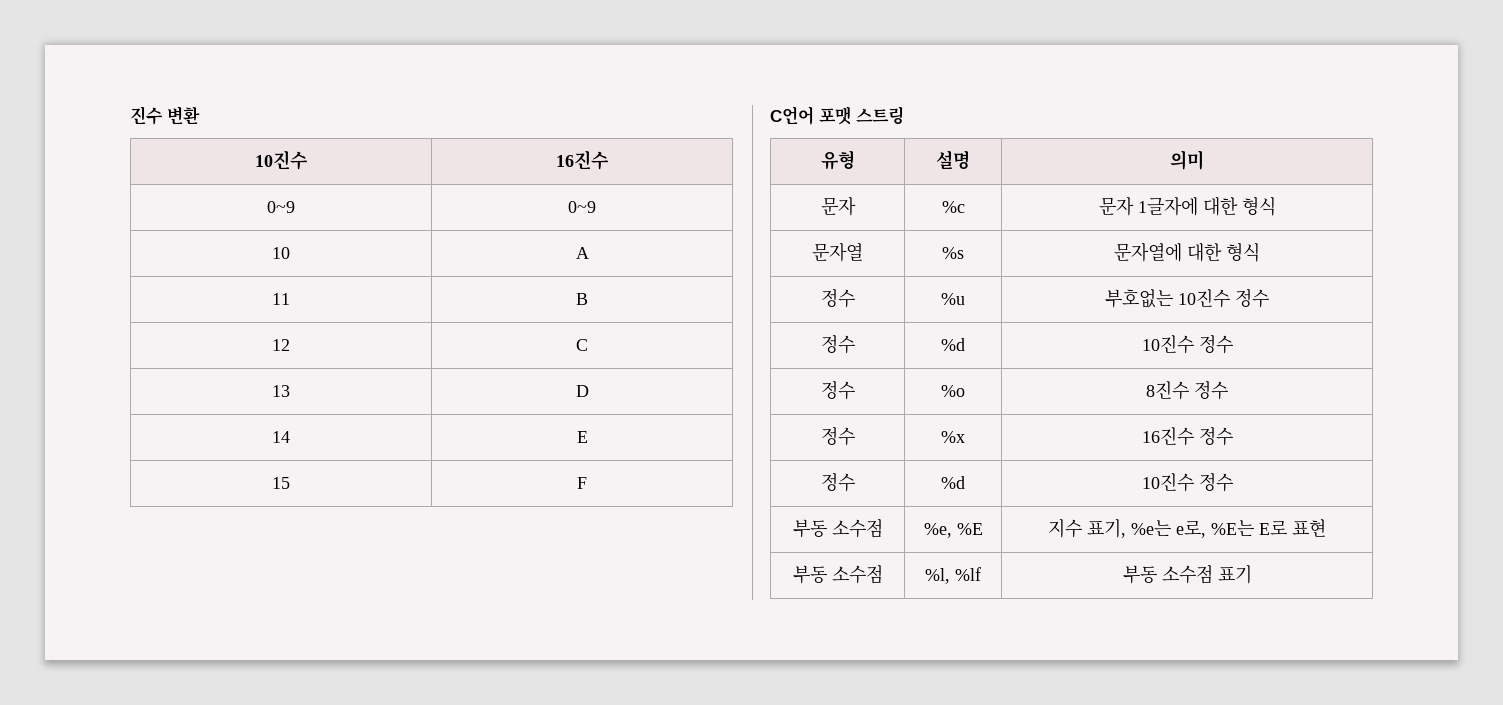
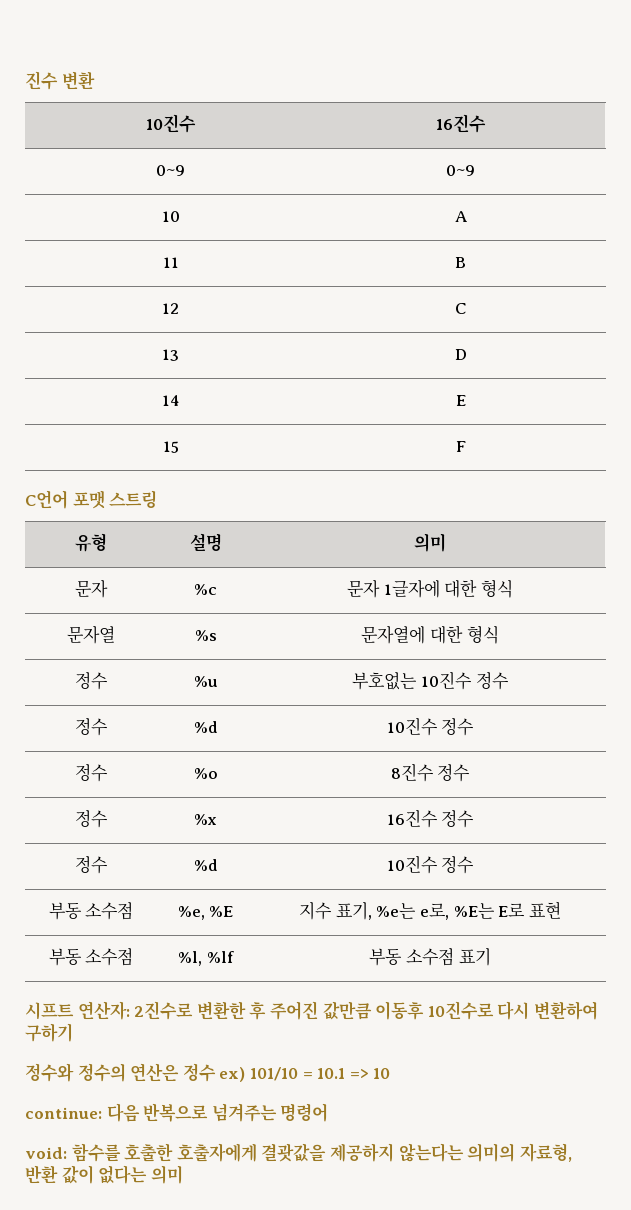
+ 시프트 연산자: 2진수로 변환한 후 주어진 값만큼 이동후 10진수로 다시 변환하여 구하기
+ 정수와 정수의 연산은 정수 ex) 101/10 = 10.1 => 10
+ continue: 다음 반복으로 넘겨주는 명령어
+ void: 함수를 호출한 호출자에게 결괏값을 제공하지 않는다는 의미의 자료형, 반환 값이 없다는 의미

